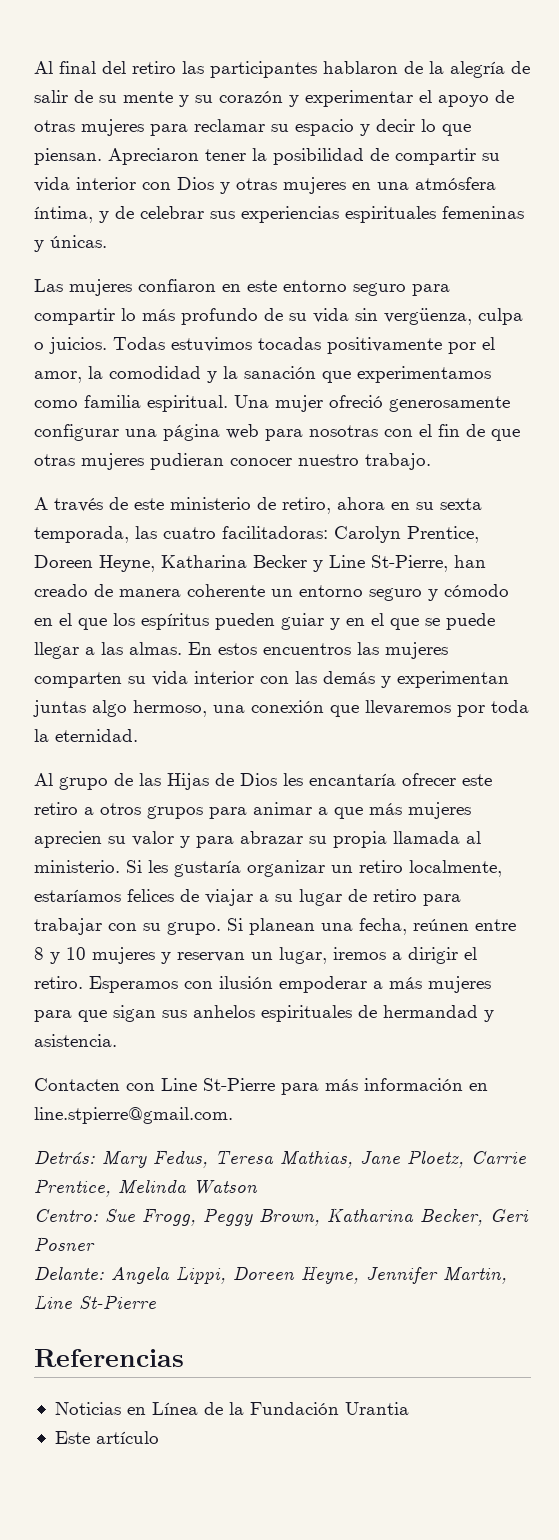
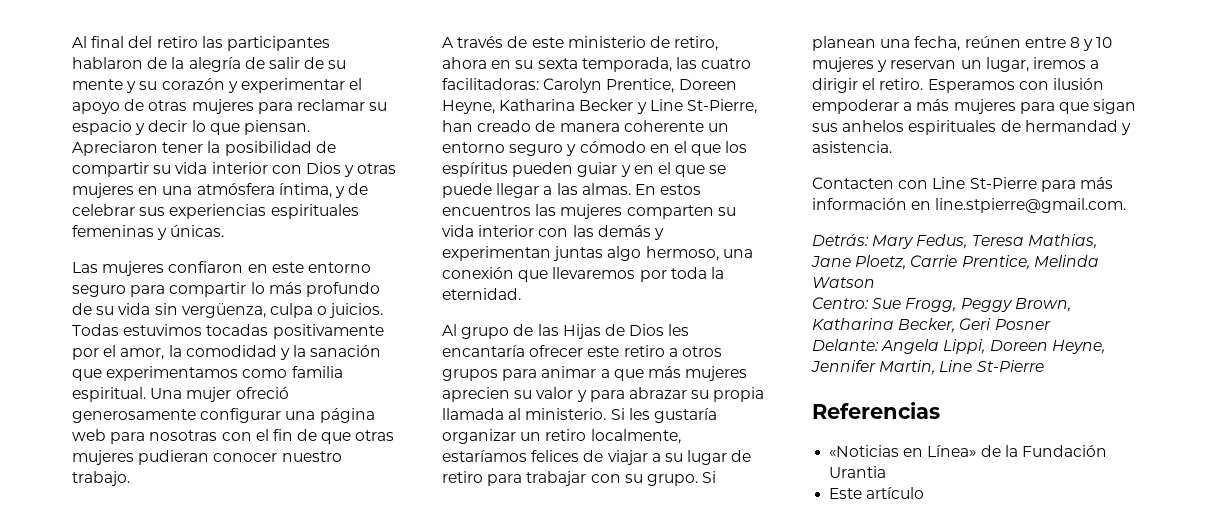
- Noticias en Línea de la Fundación Urantia
+ «Noticias en Línea» de la Fundación Urantia

